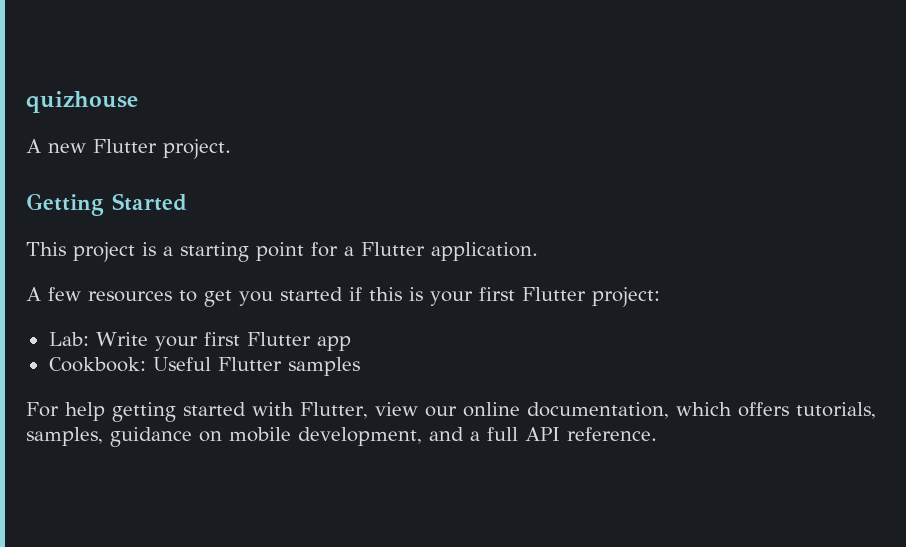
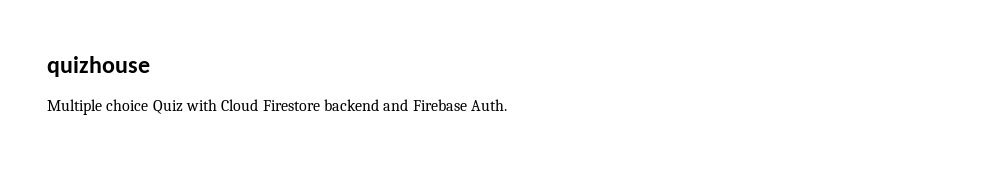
- A new Flutter project.
- Getting Started
- This project is a starting point for a Flutter application.
- A few resources to get you started if this is your first Flutter project:
- Lab: Write your first Flutter app
- Cookbook: Useful Flutter samples
- For help getting started with Flutter, view our online documentation, which offers tutorials, samples, guidance on mobile development, and a full API reference.
+ Multiple choice Quiz with Cloud Firestore backend and Firebase Auth.

